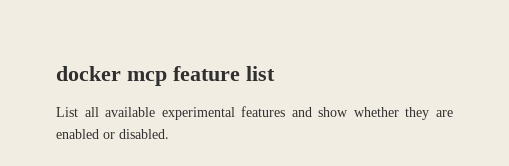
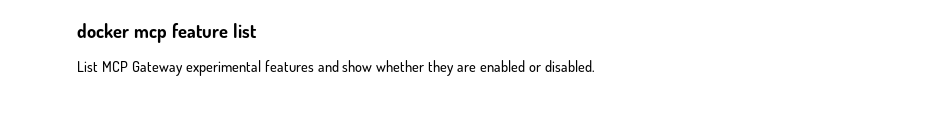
- List all available experimental features and show whether they are enabled or disabled.
+ List MCP Gateway experimental features and show whether they are enabled or disabled.

